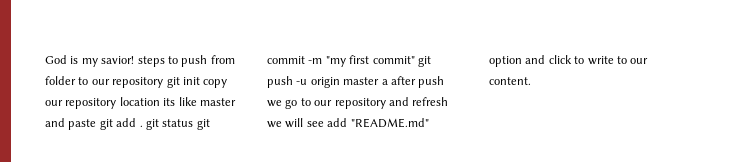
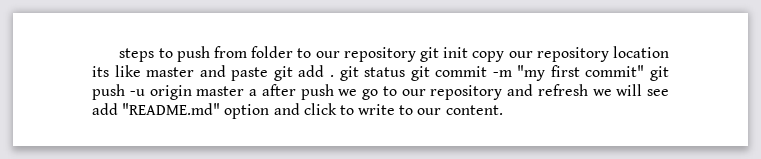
- God is my savior! steps to push from folder to our repository git init copy our repository location its like master and paste git add . git status git commit -m "my first commit" git push -u origin master a after push we go to our repository and refresh we will see add "README.md" option and click to write to our content.
+ steps to push from folder to our repository git init copy our repository location its like master and paste git add . git status git commit -m "my first commit" git push -u origin master a after push we go to our repository and refresh we will see add "README.md" option and click to write to our content.

